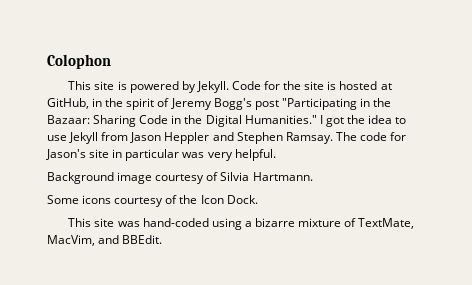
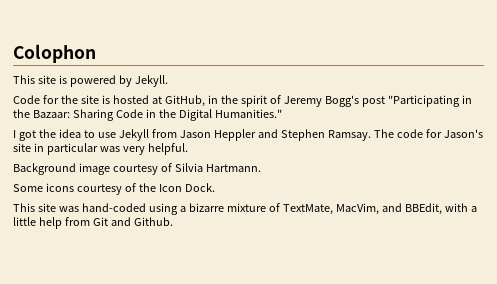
- This site is powered by Jekyll. Code for the site is hosted at GitHub, in the spirit of Jeremy Bogg's post "Participating in the Bazaar: Sharing Code in the Digital Humanities." I got the idea to use Jekyll from Jason Heppler and Stephen Ramsay.
+ This site is powered by Jekyll.
+ Code for the site is hosted at GitHub, in the spirit of Jeremy Bogg's post "Participating in the Bazaar: Sharing Code in the Digital Humanities."
+ I got the idea to use Jekyll from Jason Heppler and Stephen Ramsay.
- This site was hand-coded using a bizarre mixture of TextMate, MacVim, and BBEdit.
+ This site was hand-coded using a bizarre mixture of TextMate, MacVim, and BBEdit, with a little help from Git and Github.

